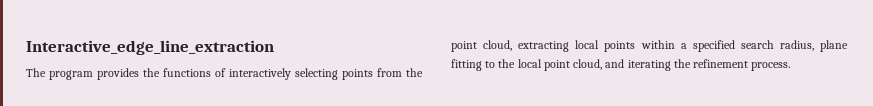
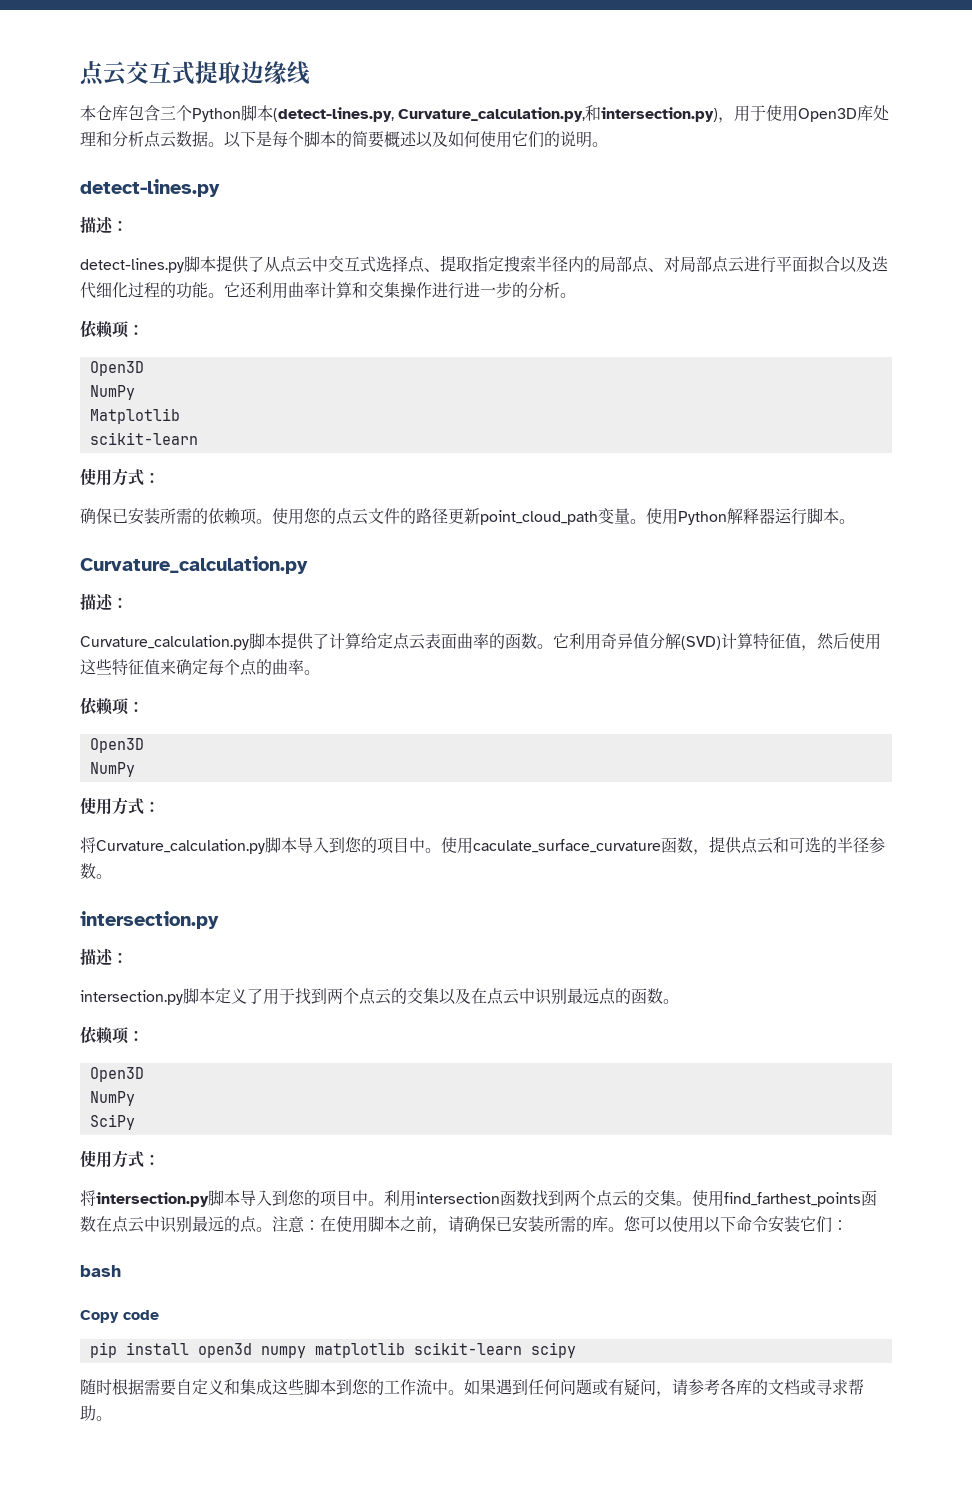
- Interactive_edge_line_extraction
- The program provides the functions of interactively selecting points from the point cloud, extracting local points within a specified search radius, plane fitting to the local point cloud, and iterating the refinement process.
+ 点云交互式提取边缘线
+ 本仓库包含三个Python脚本(detect-lines.py, Curvature_calculation.py,和intersection.py)，用于使用Open3D库处理和分析点云数据。以下是每个脚本的简要概述以及如何使用它们的说明。
+ detect-lines.py
+ 描述：
+ detect-lines.py脚本提供了从点云中交互式选择点、提取指定搜索半径内的局部点、对局部点云进行平面拟合以及迭代细化过程的功能。它还利用曲率计算和交集操作进行进一步的分析。
+ 依赖项：
+ Open3D
+ NumPy
+ Matplotlib
+ scikit-learn
+ 使用方式：
+ 确保已安装所需的依赖项。使用您的点云文件的路径更新point_cloud_path变量。使用Python解释器运行脚本。
+ Curvature_calculation.py
+ 描述：
+ Curvature_calculation.py脚本提供了计算给定点云表面曲率的函数。它利用奇异值分解(SVD)计算特征值，然后使用这些特征值来确定每个点的曲率。
+ 依赖项：
+ Open3D
+ NumPy
+ 使用方式：
+ 将Curvature_calculation.py脚本导入到您的项目中。使用caculate_surface_curvature函数，提供点云和可选的半径参数。
+ intersection.py
+ 描述：
+ intersection.py脚本定义了用于找到两个点云的交集以及在点云中识别最远点的函数。
+ 依赖项：
+ Open3D
+ NumPy
+ SciPy
+ 使用方式：
+ 将intersection.py脚本导入到您的项目中。利用intersection函数找到两个点云的交集。使用find_farthest_points函数在点云中识别最远的点。注意：在使用脚本之前，请确保已安装所需的库。您可以使用以下命令安装它们：
+ bash
+ Copy code
+ pip install open3d numpy matplotlib scikit-learn scipy
+ 随时根据需要自定义和集成这些脚本到您的工作流中。如果遇到任何问题或有疑问，请参考各库的文档或寻求帮助。

